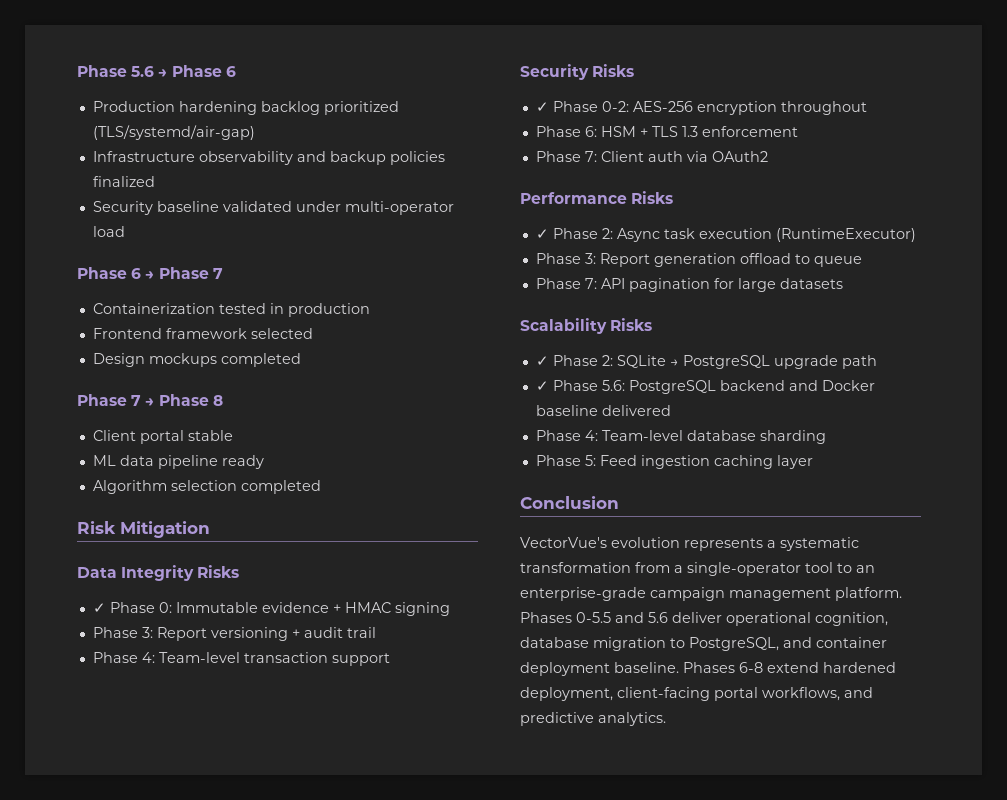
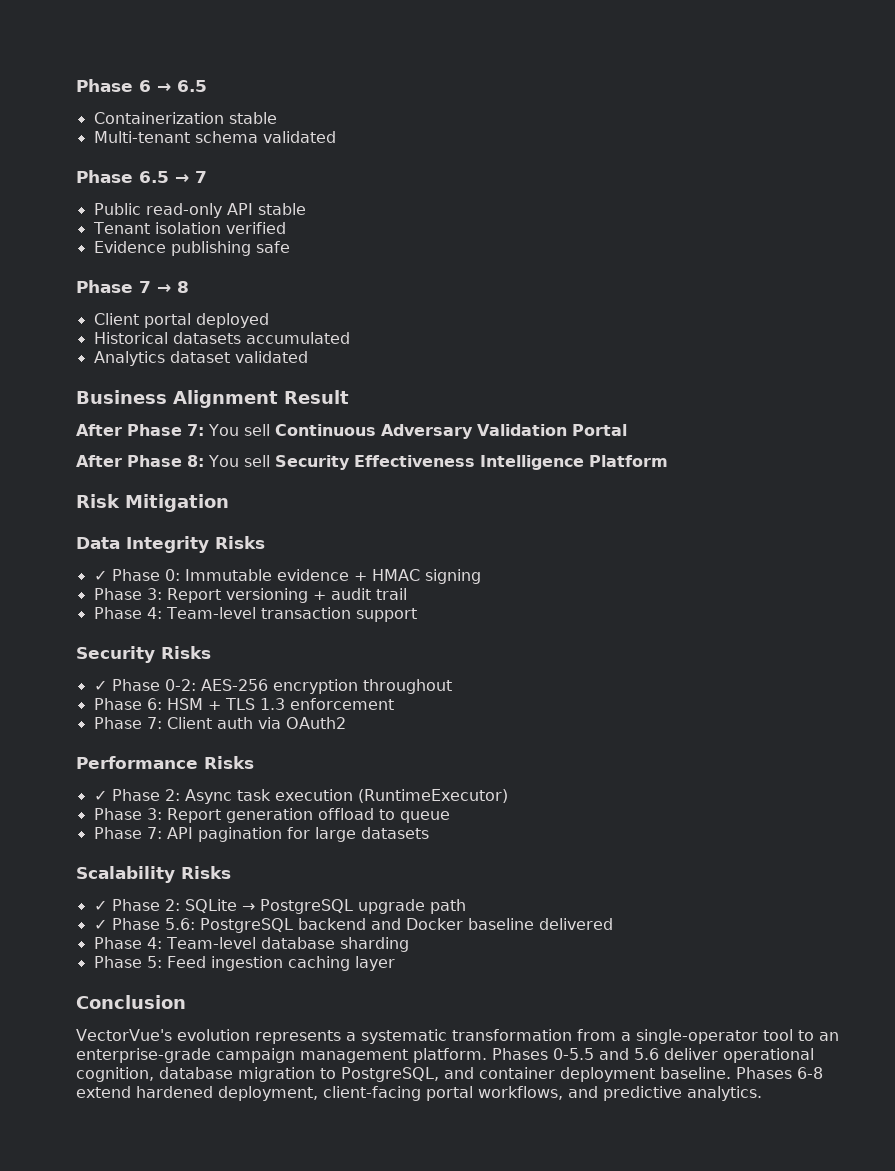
- Phase 5.6 → Phase 6
- Production hardening backlog prioritized (TLS/systemd/air-gap)
- Infrastructure observability and backup policies finalized
- Security baseline validated under multi-operator load
- Phase 6 → Phase 7
- Containerization tested in production
- Frontend framework selected
- Design mockups completed
+ Phase 6 → 6.5
+ Containerization stable
+ Multi-tenant schema validated
+ Phase 6.5 → 7
+ Public read-only API stable
+ Tenant isolation verified
+ Evidence publishing safe
- Phase 7 → Phase 8
+ Phase 7 → 8
- Client portal stable
- ML data pipeline ready
- Algorithm selection completed
+ Client portal deployed
+ Historical datasets accumulated
+ Analytics dataset validated
+ Business Alignment Result
+ After Phase 7: You sell Continuous Adversary Validation Portal
+ After Phase 8: You sell Security Effectiveness Intelligence Platform

